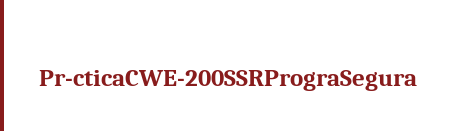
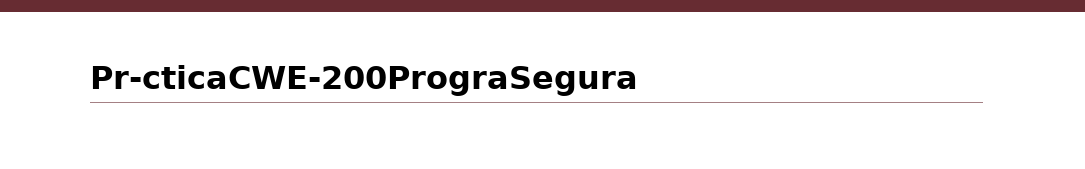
- Pr-cticaCWE-200SSRPrograSegura
+ Pr-cticaCWE-200PrograSegura

